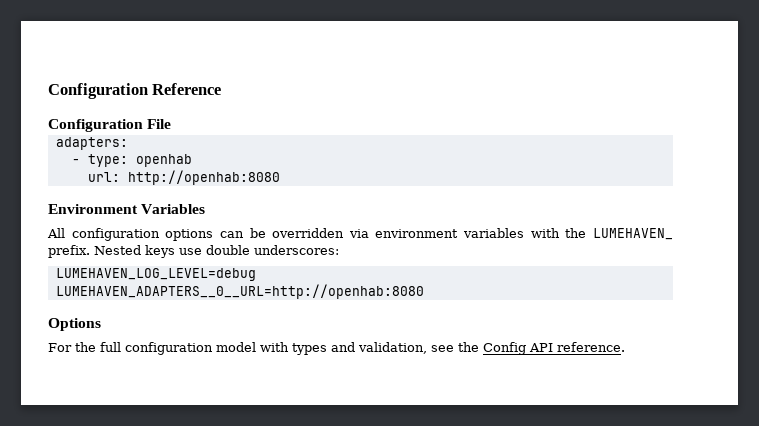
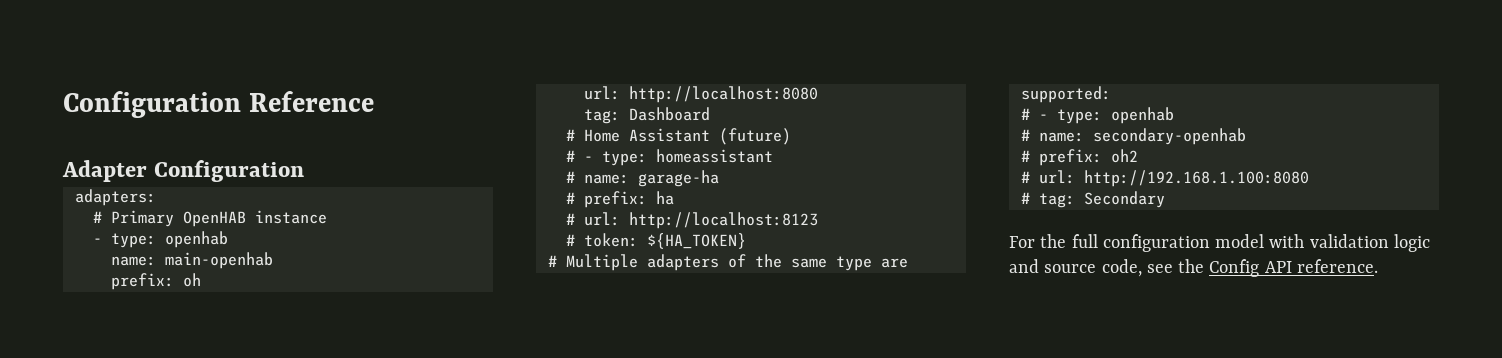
- Configuration File
+ Adapter Configuration
+ # Primary OpenHAB instance
  - type: openhab
- url: http://openhab:8080
- Environment Variables
- All configuration options can be overridden via environment variables with the LUMEHAVEN_ prefix. Nested keys use double underscores:
- LUMEHAVEN_LOG_LEVEL=debug
- LUMEHAVEN_ADAPTERS__0__URL=http://openhab:8080
- Options
+ name: main-openhab
+ prefix: oh
+ url: http://localhost:8080
+ tag: Dashboard
+ # Home Assistant (future)
+ # - type: homeassistant
+ # name: garage-ha
+ # prefix: ha
+ # url: http://localhost:8123
+ # token: ${HA_TOKEN}
+ # Multiple adapters of the same type are supported:
+ # - type: openhab
+ # name: secondary-openhab
+ # prefix: oh2
+ # url: http://192.168.1.100:8080
+ # tag: Secondary
- For the full configuration model with types and validation, see the Config API reference.
+ For the full configuration model with validation logic and source code, see the Config API reference.

